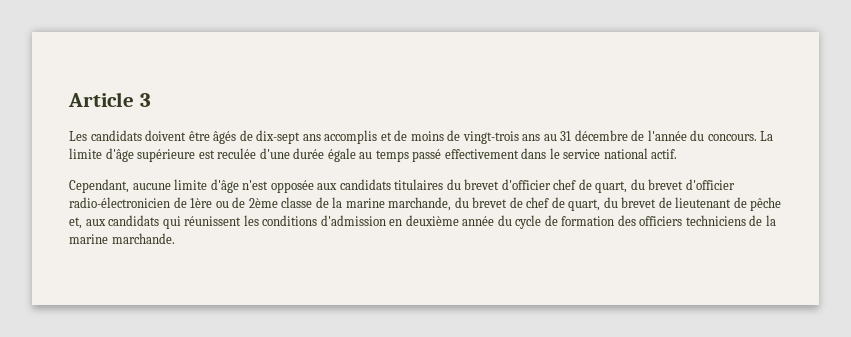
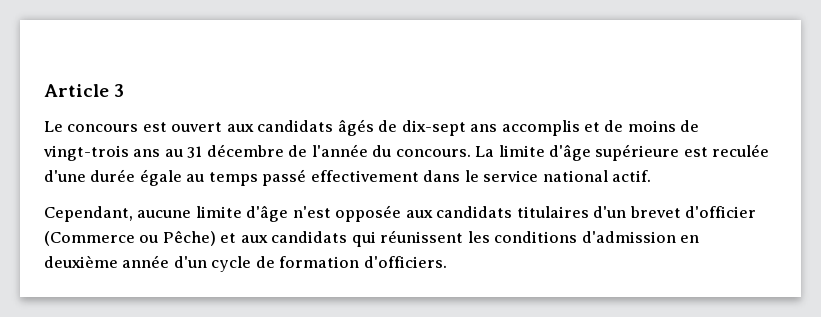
- Les candidats doivent être âgés de dix-sept ans accomplis et de moins de vingt-trois ans au 31 décembre de l'année du concours.
+ Le concours est ouvert aux candidats âgés de dix-sept ans accomplis et de moins de vingt-trois ans au 31 décembre de l'année du concours.
- Cependant, aucune limite d'âge n'est opposée aux candidats titulaires du brevet d'officier chef de quart, du brevet d'officier radio-électronicien de 1ère ou de 2ème classe de la marine marchande, du brevet de chef de quart, du brevet de lieutenant de pêche et, aux candidats qui réunissent les conditions d'admission en deuxième année du cycle de formation des officiers techniciens de la marine marchande.
+ Cependant, aucune limite d'âge n'est opposée aux candidats titulaires d'un brevet d'officier (Commerce ou Pêche) et aux candidats qui réunissent les conditions d'admission en deuxième année d'un cycle de formation d'officiers.

